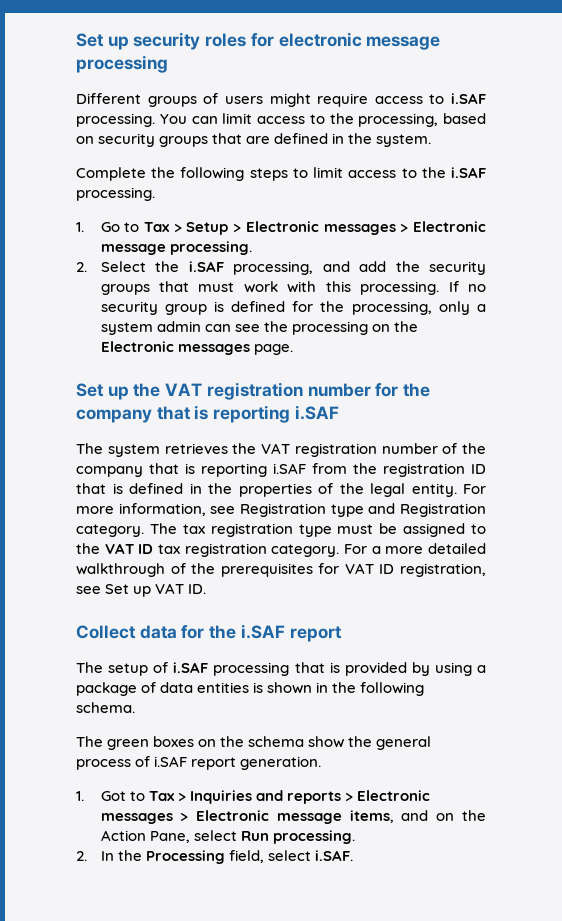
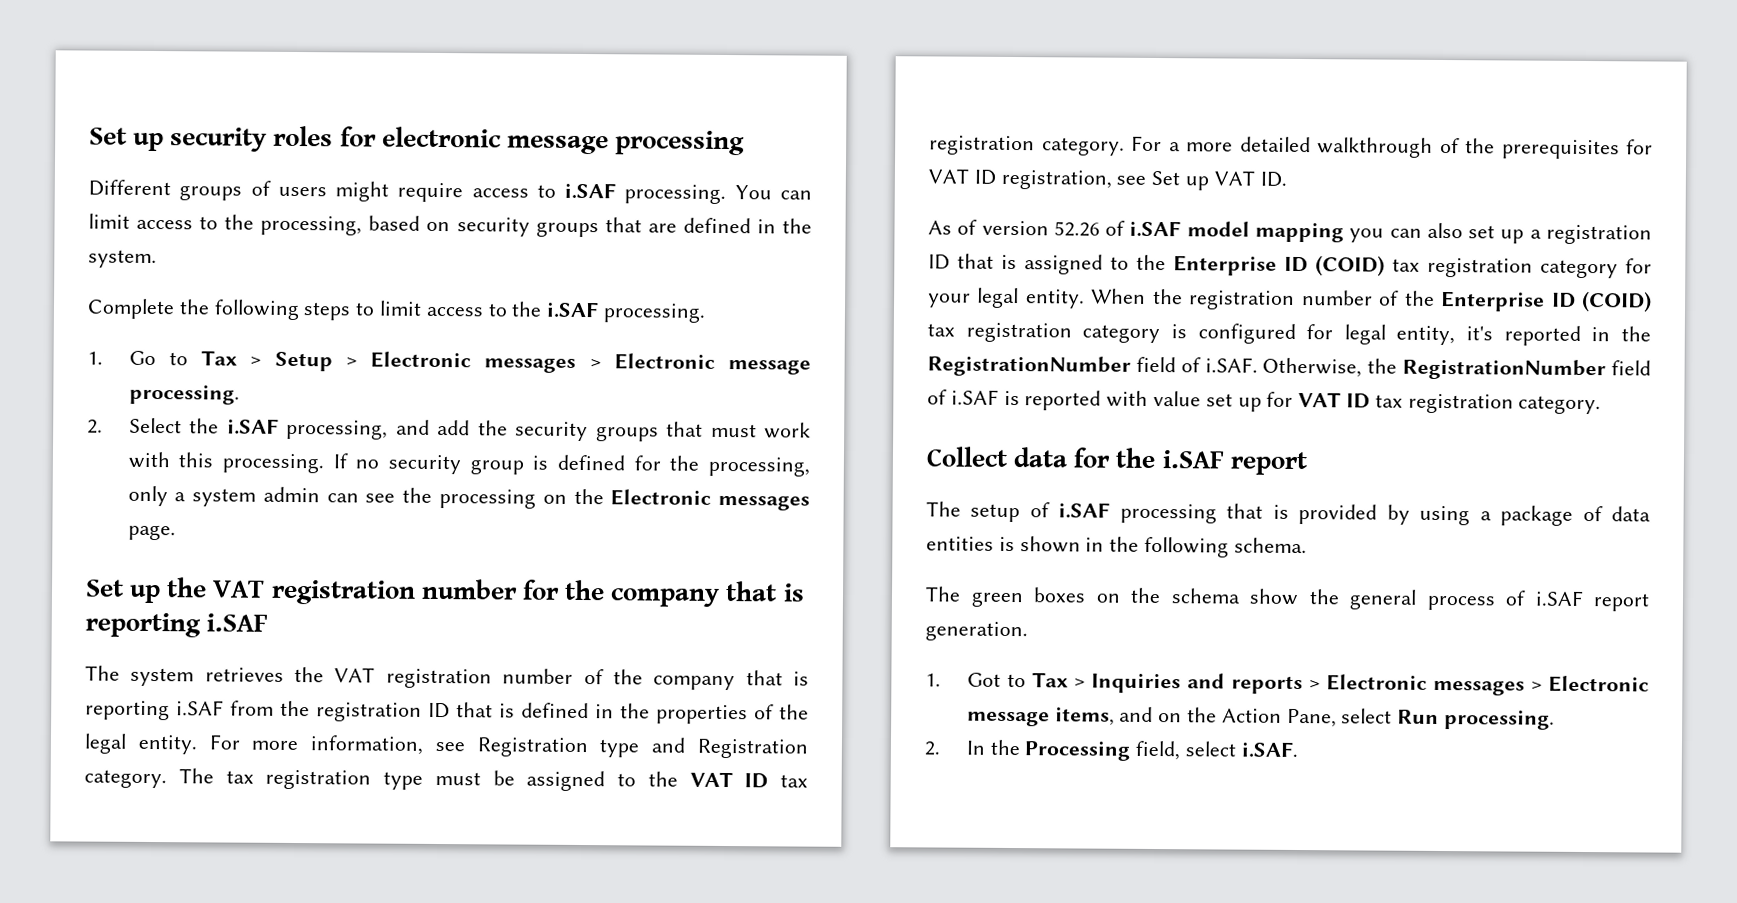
+ As of version 52.26 of i.SAF model mapping you can also set up a registration ID that is assigned to the Enterprise ID (COID) tax registration category for your legal entity. When the registration number of the Enterprise ID (COID) tax registration category is configured for legal entity, it's reported in the RegistrationNumber field of i.SAF. Otherwise, the RegistrationNumber field of i.SAF is reported with value set up for VAT ID tax registration category.

